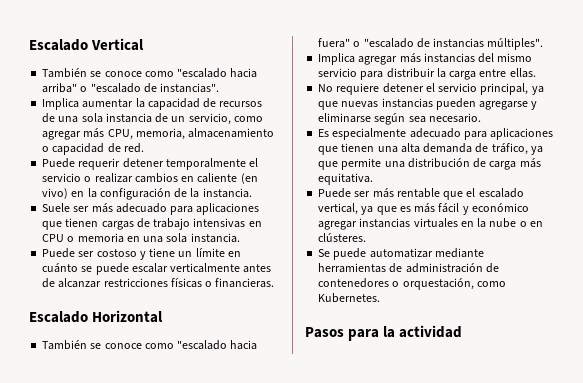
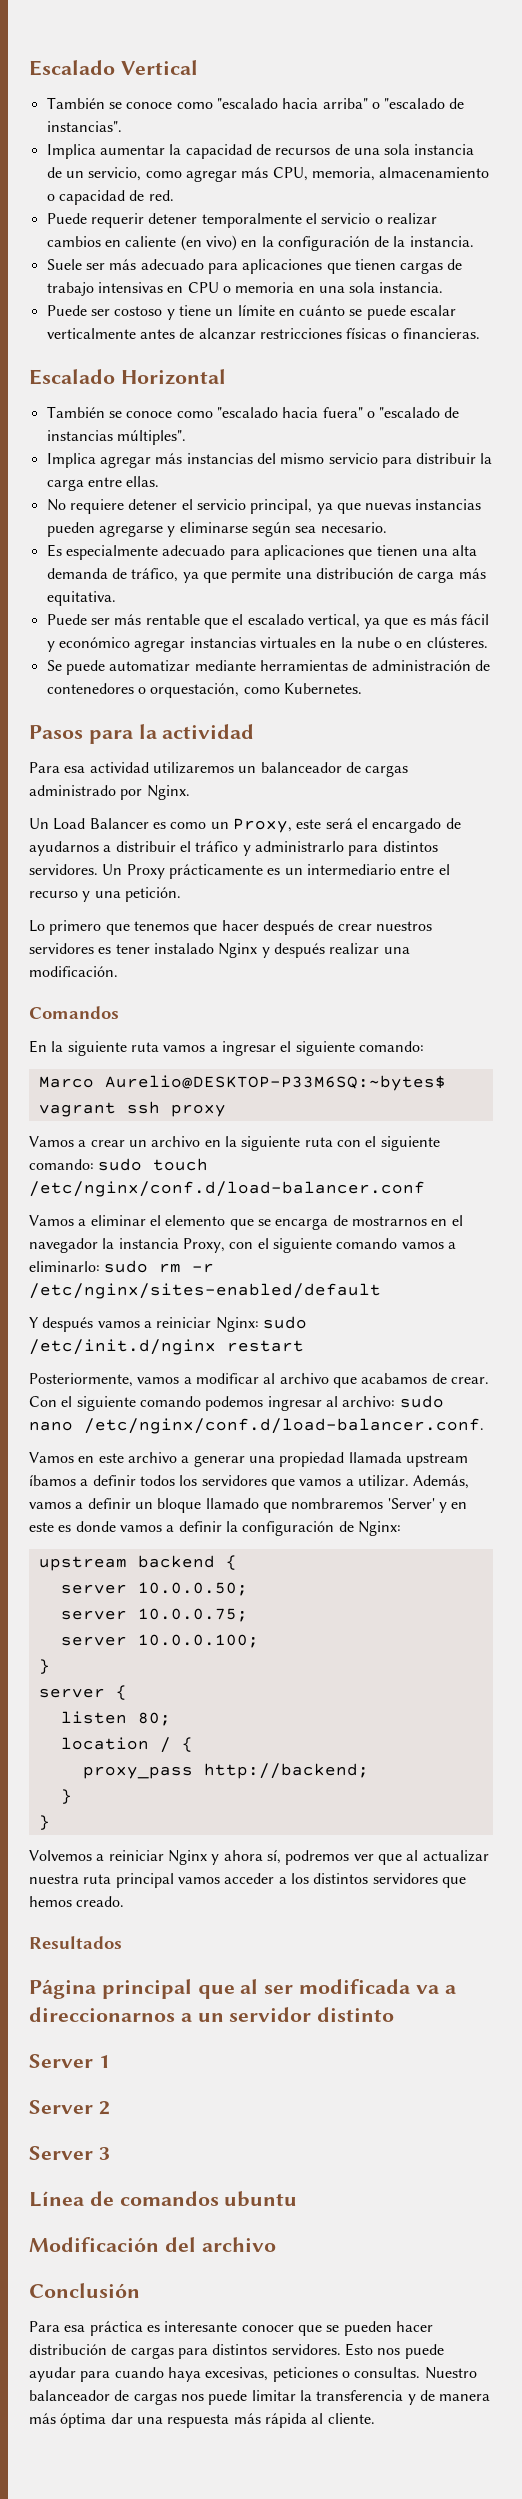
+ Para esa actividad utilizaremos un balanceador de cargas administrado por Nginx.
+ Un Load Balancer es como un Proxy, este será el encargado de ayudarnos a distribuir el tráfico y administrarlo para distintos servidores. Un Proxy prácticamente es un intermediario entre el recurso y una petición.
+ Lo primero que tenemos que hacer después de crear nuestros servidores es tener instalado Nginx y después realizar una modificación.
+ Comandos
+ En la siguiente ruta vamos a ingresar el siguiente comando:
+ Marco Aurelio@DESKTOP-P33M6SQ:~bytes$ vagrant ssh proxy
+ Vamos a crear un archivo en la siguiente ruta con el siguiente comando: sudo touch /etc/nginx/conf.d/load-balancer.conf
+ Vamos a eliminar el elemento que se encarga de mostrarnos en el navegador la instancia Proxy, con el siguiente comando vamos a eliminarlo: sudo rm -r /etc/nginx/sites-enabled/default
+ Y después vamos a reiniciar Nginx: sudo /etc/init.d/nginx restart
+ Posteriormente, vamos a modificar al archivo que acabamos de crear. Con el siguiente comando podemos ingresar al archivo: sudo nano /etc/nginx/conf.d/load-balancer.conf.
+ Vamos en este archivo a generar una propiedad llamada upstream íbamos a definir todos los servidores que vamos a utilizar. Además, vamos a definir un bloque llamado que nombraremos 'Server' y en este es donde vamos a definir la configuración de Nginx:
+ upstream backend {
+ server 10.0.0.50;
+ server 10.0.0.75;
+ server 10.0.0.100;
+ }
+ server {
+ listen 80;
+ location / {
+ proxy_pass http://backend;
+ }
+ }
+ Volvemos a reiniciar Nginx y ahora sí, podremos ver que al actualizar nuestra ruta principal vamos acceder a los distintos servidores que hemos creado.
+ Resultados
+ Página principal que al ser modificada va a direccionarnos a un servidor distinto
+ Server 1
+ Server 2
+ Server 3
+ Línea de comandos ubuntu
+ Modificación del archivo
+ Conclusión
+ Para esa práctica es interesante conocer que se pueden hacer distribución de cargas para distintos servidores. Esto nos puede ayudar para cuando haya excesivas, peticiones o consultas. Nuestro balanceador de cargas nos puede limitar la transferencia y de manera más óptima dar una respuesta más rápida al cliente.

